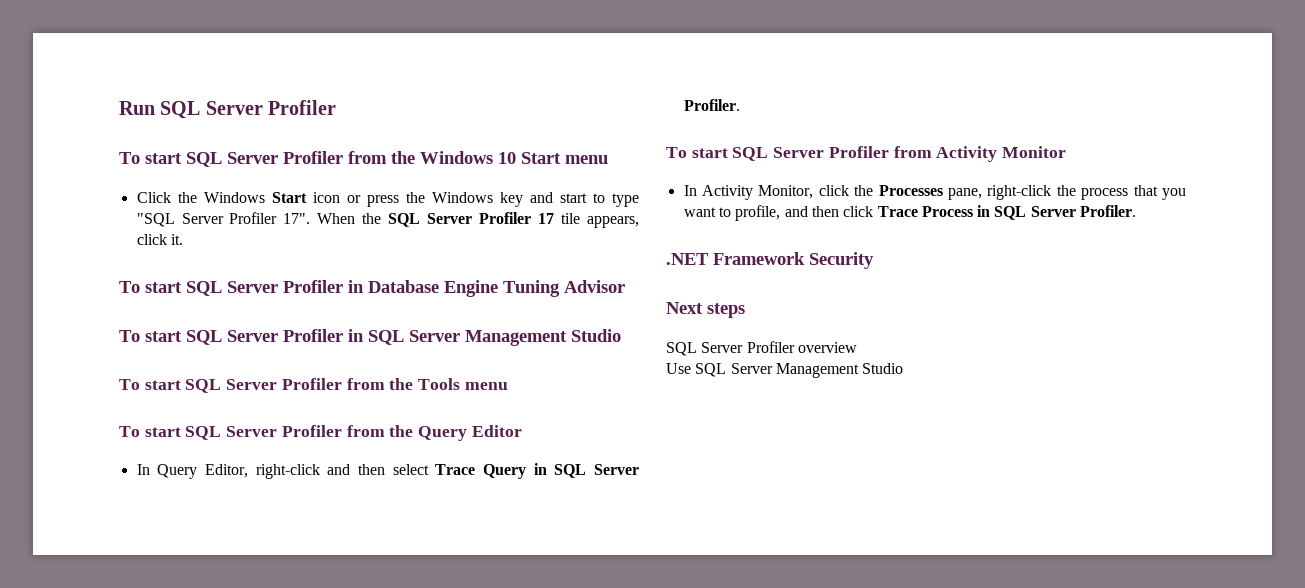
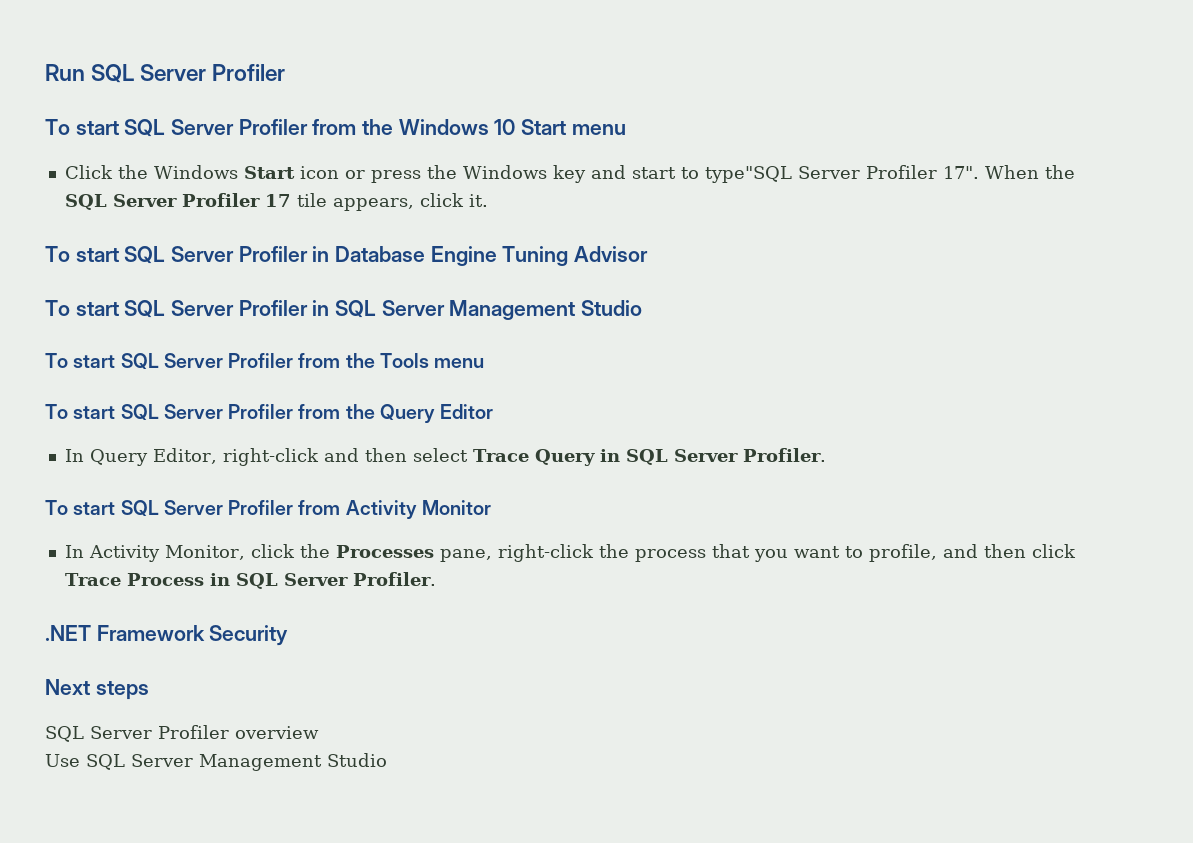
- Click the Windows Start icon or press the Windows key and start to type "SQL Server Profiler 17".
+ Click the Windows Start icon or press the Windows key and start to type"SQL Server Profiler 17".

